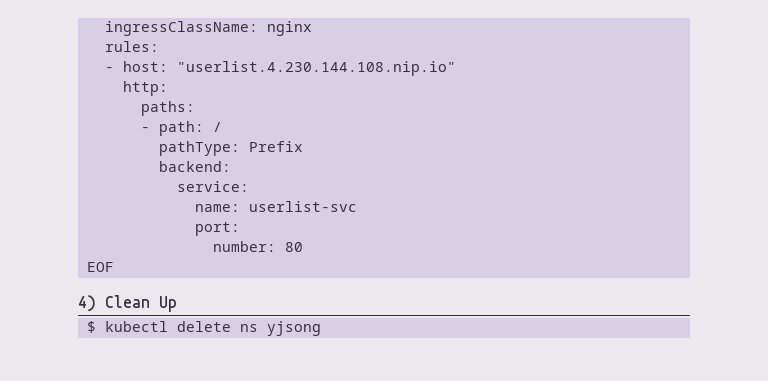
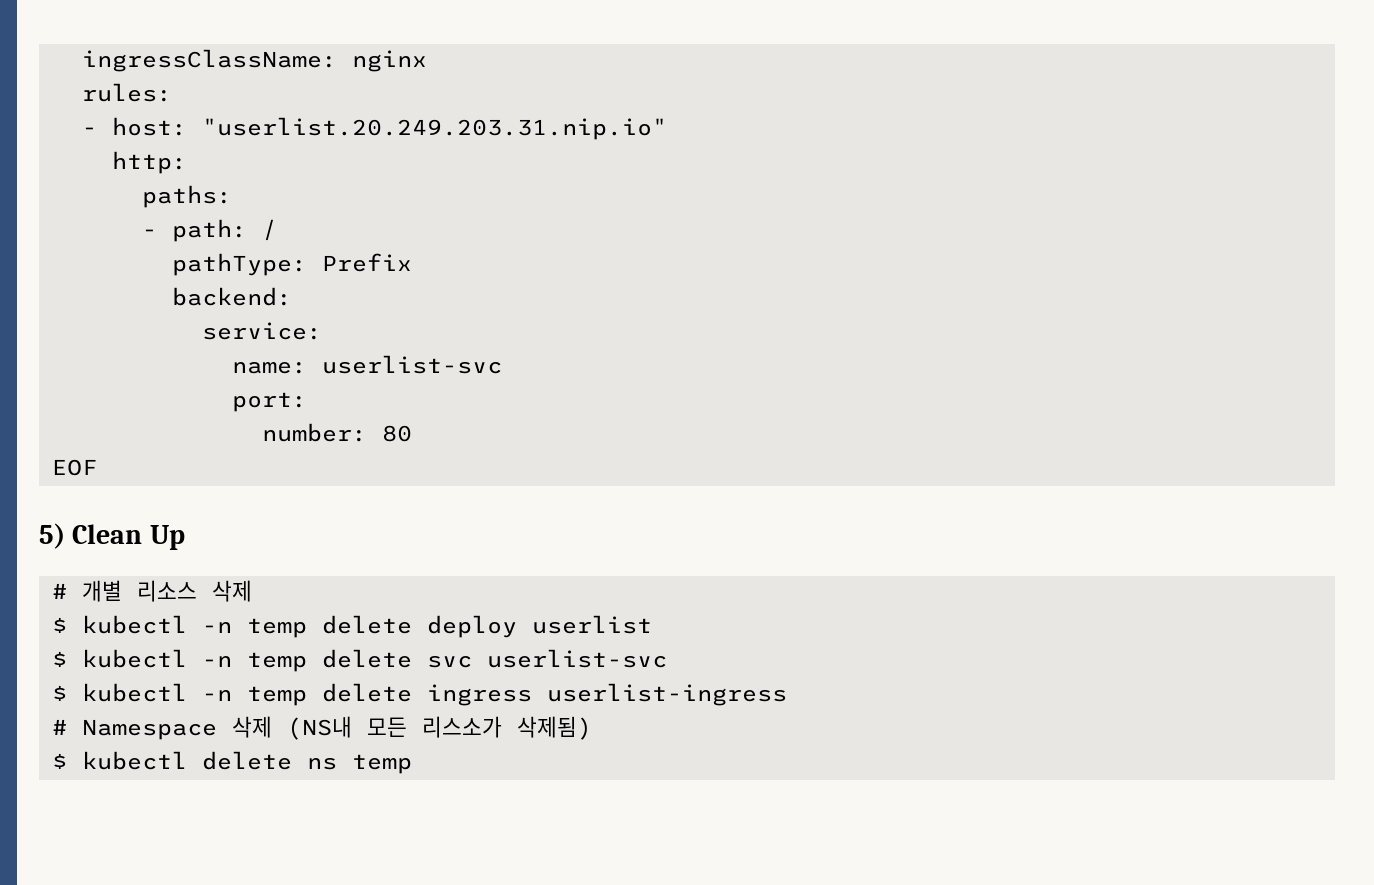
- - host: "userlist.4.230.144.108.nip.io"
+ - host: "userlist.20.249.203.31.nip.io"
- 4) Clean Up
+ 5) Clean Up
+ # 개별 리소스 삭제
+ $ kubectl -n temp delete deploy userlist
+ $ kubectl -n temp delete svc userlist-svc
+ $ kubectl -n temp delete ingress userlist-ingress
+ # Namespace 삭제 (NS내 모든 리스소가 삭제됨)
- $ kubectl delete ns yjsong
+ $ kubectl delete ns temp

